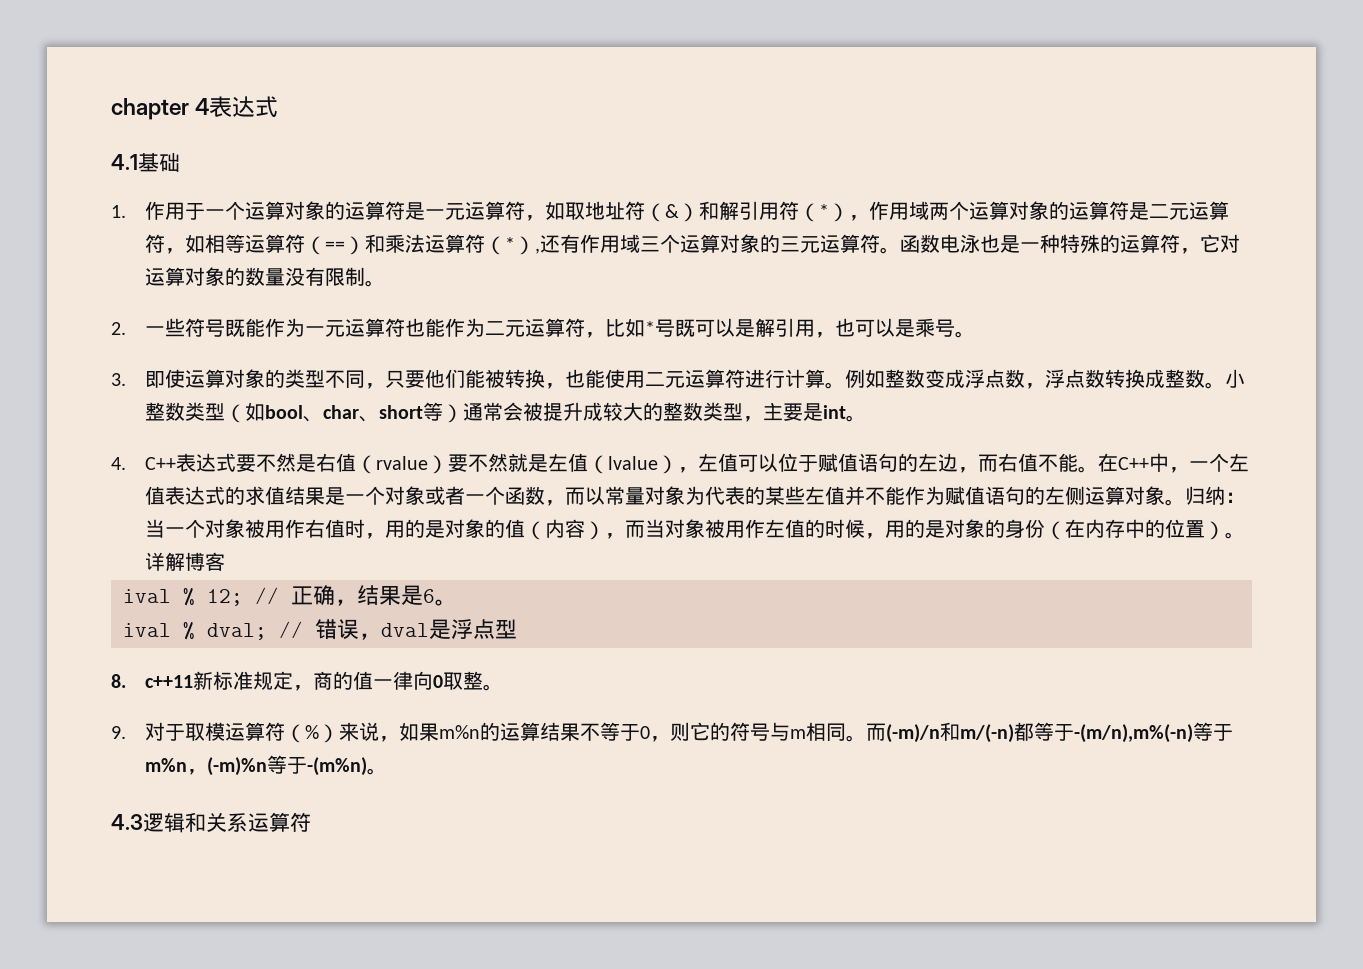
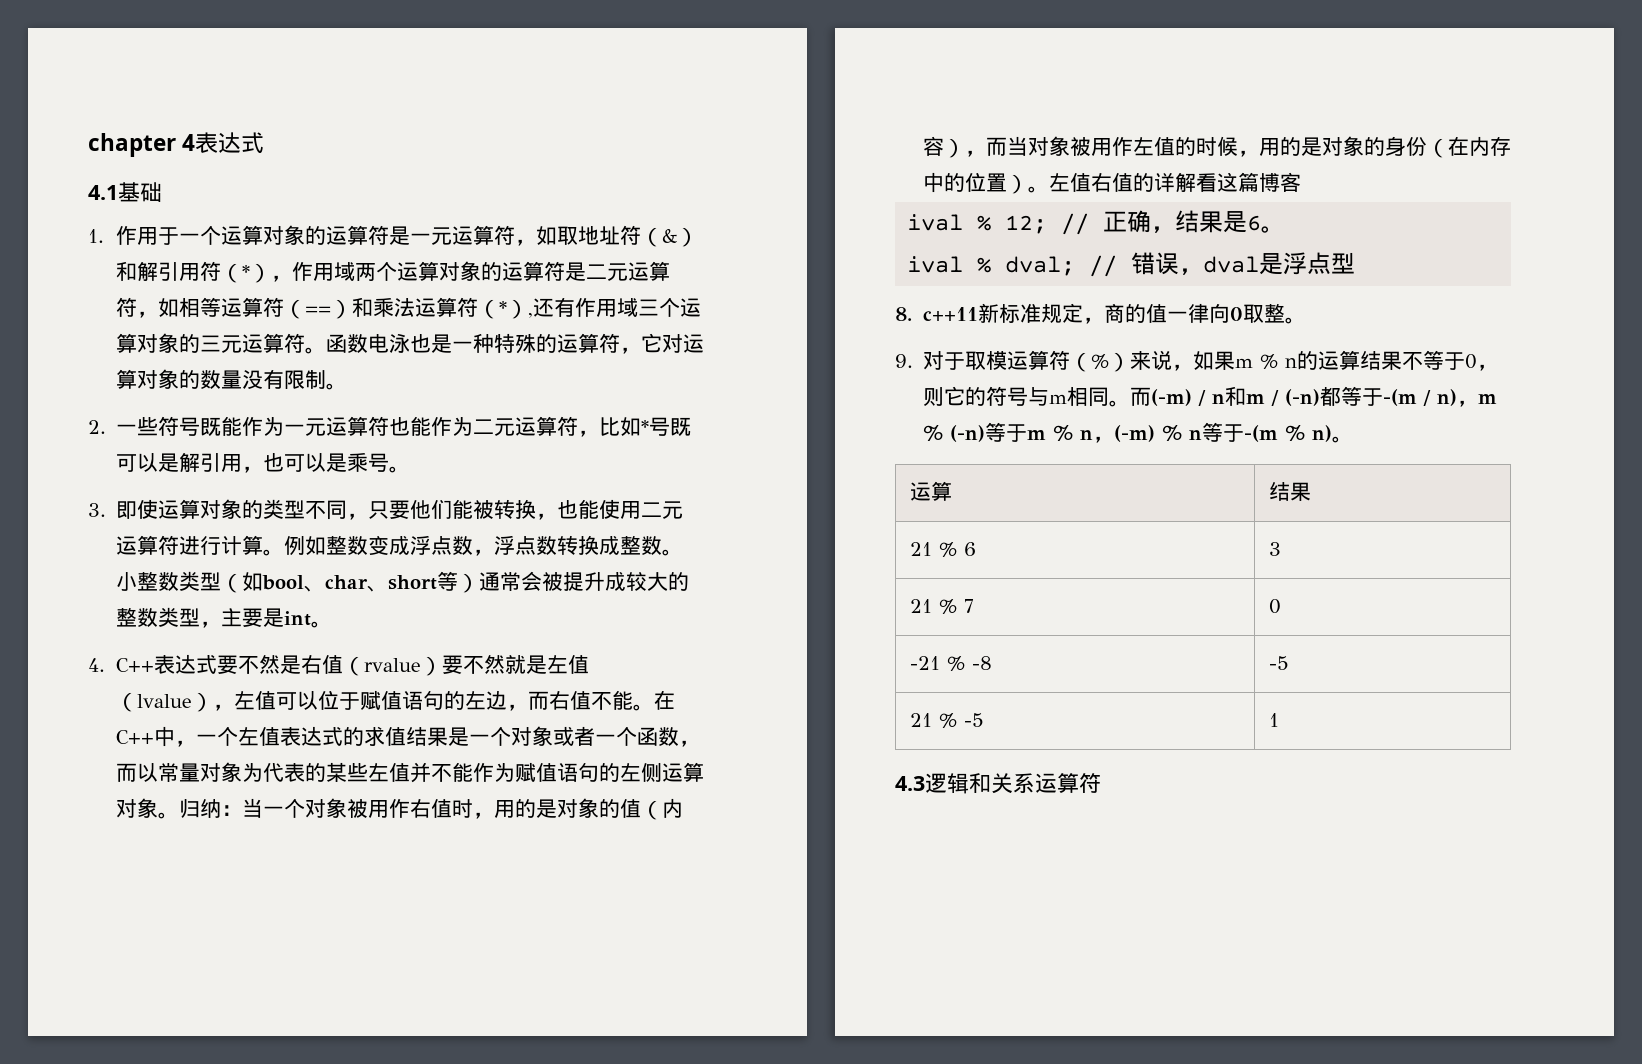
- 详解博客
+ 左值右值的详解看这篇博客
- 9.对于取模运算符（%）来说，如果m%n的运算结果不等于0，则它的符号与m相同。
+ 9.对于取模运算符（%）来说，如果m % n的运算结果不等于0，则它的符号与m相同。
- 而(-m)/n和m/(-n)都等于-(m/n),m%(-n)等于m%n，(-m)%n等于-(m%n)。
+ 而(-m) / n和m / (-n)都等于-(m / n)，m % (-n)等于m % n，(-m) % n等于-(m % n)。
+ 运算 | 结果
+ 21 % 6 | 3
+ 21 % 7 | 0
+ -21 % -8 | -5
+ 21 % -5 | 1

